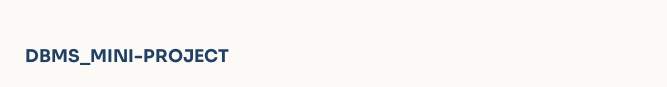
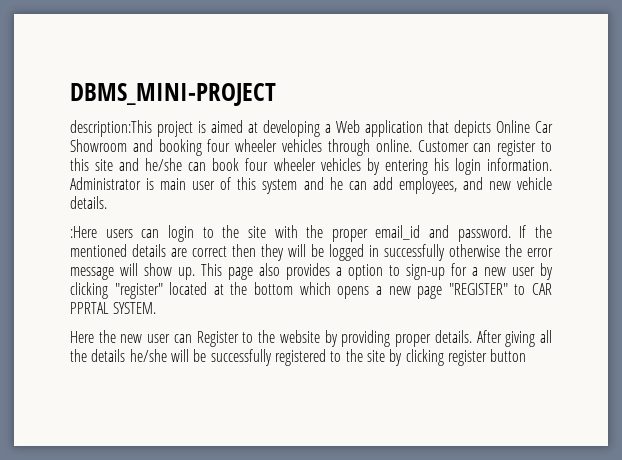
+ description:This project is aimed at developing a Web application that depicts Online Car Showroom and booking four wheeler vehicles through online. Customer can register to this site and he/she can book four wheeler vehicles by entering his login information. Administrator is main user of this system and he can add employees, and new vehicle details.
+ :Here users can login to the site with the proper email_id and password. If the mentioned details are correct then they will be logged in successfully otherwise the error message will show up. This page also provides a option to sign-up for a new user by clicking "register" located at the bottom which opens a new page "REGISTER" to CAR PPRTAL SYSTEM.
+ Here the new user can Register to the website by providing proper details. After giving all the details he/she will be successfully registered to the site by clicking register button

